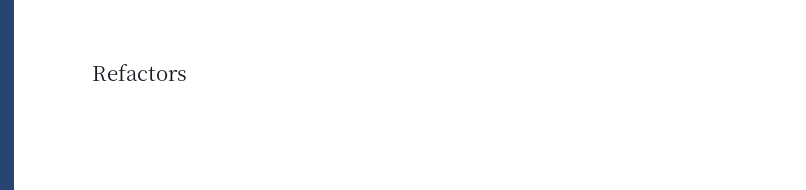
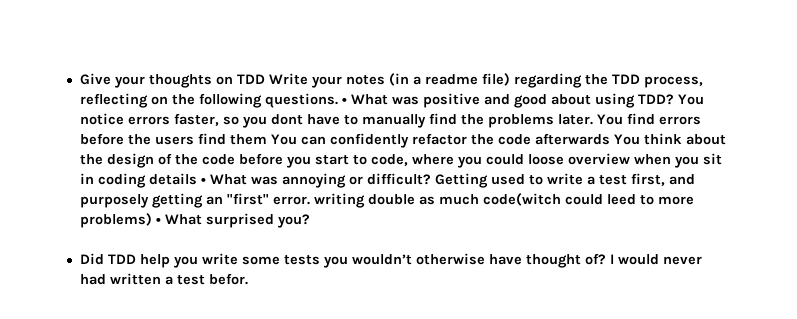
- Refactors
+ Give your thoughts on TDD Write your notes (in a readme file) regarding the TDD process, reflecting on the following questions. • What was positive and good about using TDD? You notice errors faster, so you dont have to manually find the problems later. You find errors before the users find them You can confidently refactor the code afterwards You think about the design of the code before you start to code, where you could loose overview when you sit in coding details • What was annoying or difficult? Getting used to write a test first, and purposely getting an "first" error. writing double as much code(witch could leed to more problems) • What surprised you?
+ Did TDD help you write some tests you wouldn’t otherwise have thought of? I would never had written a test befor.

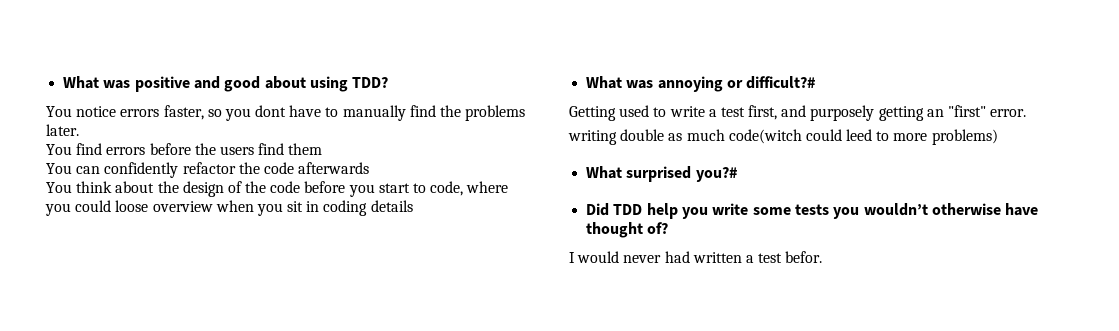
- Give your thoughts on TDD Write your notes (in a readme file) regarding the TDD process, reflecting on the following questions. • What was positive and good about using TDD? You notice errors faster, so you dont have to manually find the problems later. You find errors before the users find them You can confidently refactor the code afterwards You think about the design of the code before you start to code, where you could loose overview when you sit in coding details • What was annoying or difficult? Getting used to write a test first, and purposely getting an "first" error. writing double as much code(witch could leed to more problems) • What surprised you?
+ What was positive and good about using TDD?
+ You notice errors faster, so you dont have to manually find the problems later.
+ You find errors before the users find them
+ You can confidently refactor the code afterwards
+ You think about the design of the code before you start to code, where you could loose overview when you sit in coding details
+ What was annoying or difficult?#
+ Getting used to write a test first, and purposely getting an "first" error.
+ writing double as much code(witch could leed to more problems)
+ What surprised you?#
- Did TDD help you write some tests you wouldn’t otherwise have thought of? I would never had written a test befor.
+ Did TDD help you write some tests you wouldn’t otherwise have thought of?
+ I would never had written a test befor.

